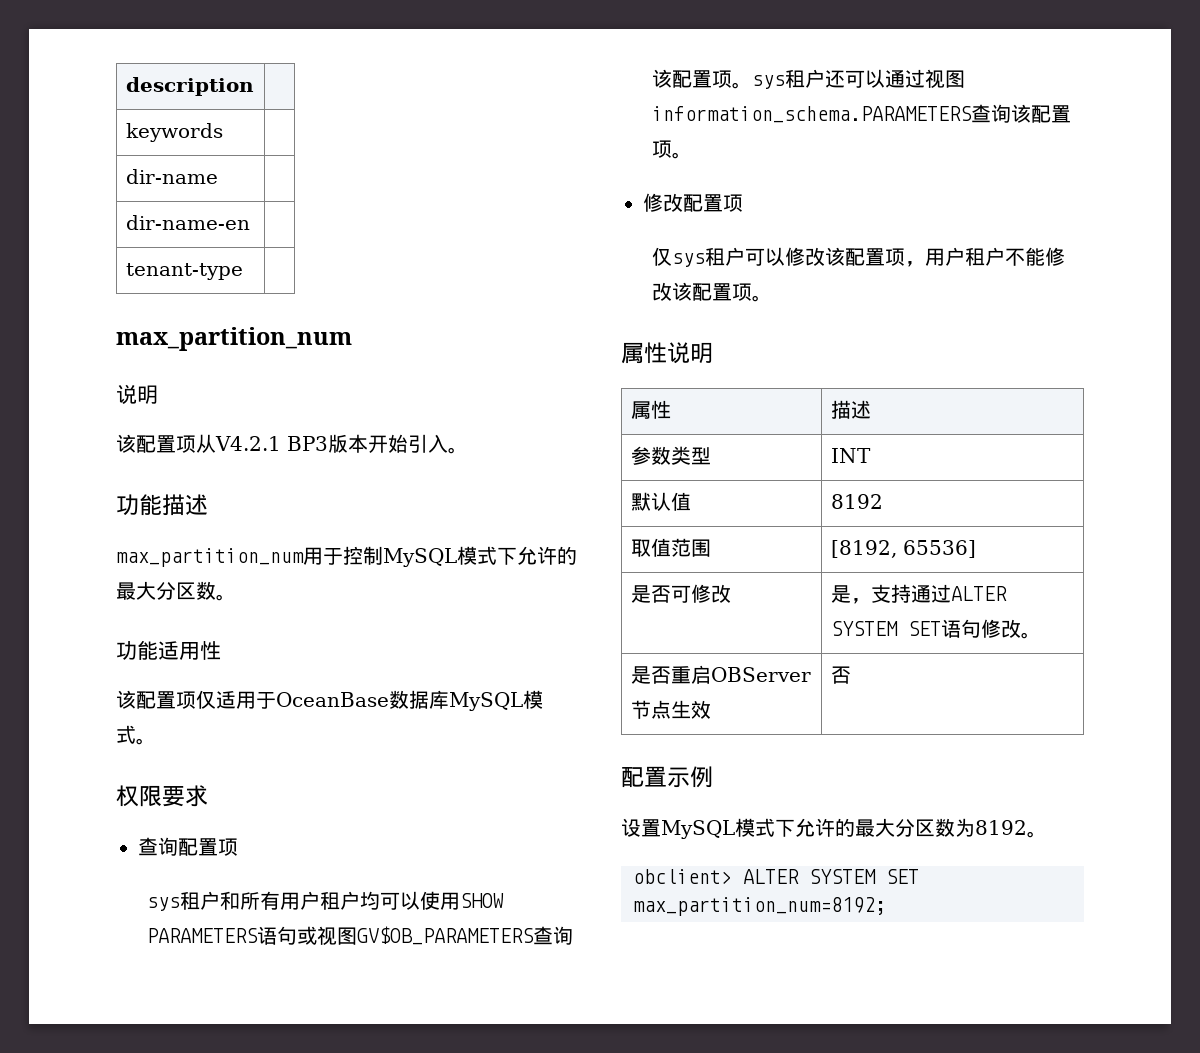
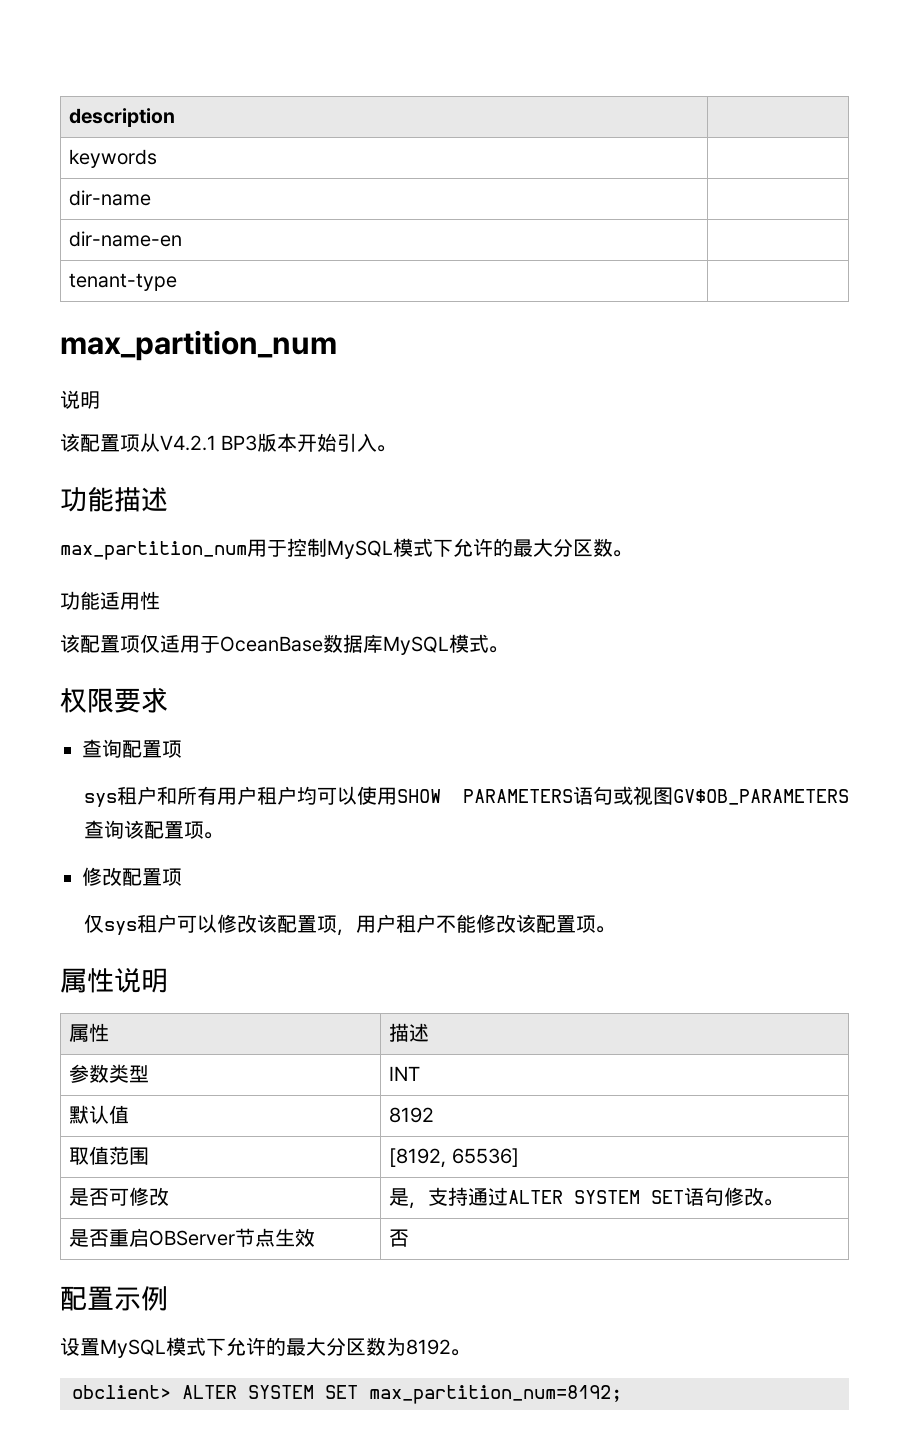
- sys租户和所有用户租户均可以使用SHOW PARAMETERS语句或视图GV$OB_PARAMETERS查询该配置项。sys租户还可以通过视图information_schema.PARAMETERS查询该配置项。
+ sys租户和所有用户租户均可以使用SHOW PARAMETERS语句或视图GV$OB_PARAMETERS查询该配置项。

